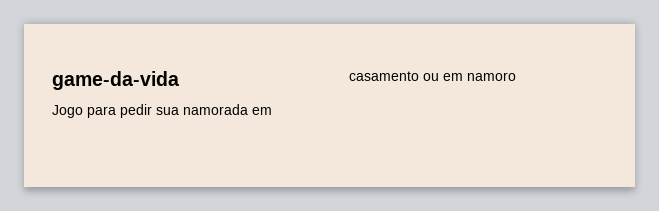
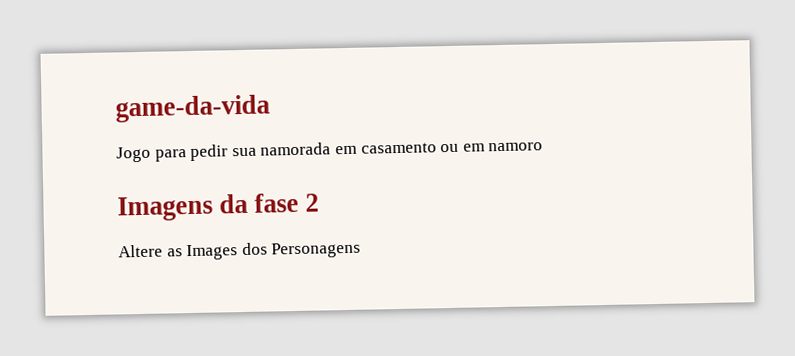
+ Imagens da fase 2
+ Altere as Images dos Personagens

